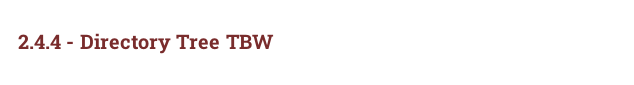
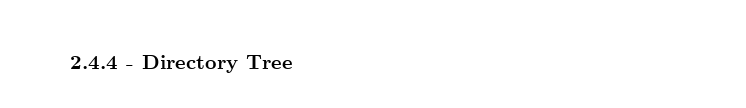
- 2.4.4 - Directory Tree TBW
+ 2.4.4 - Directory Tree

